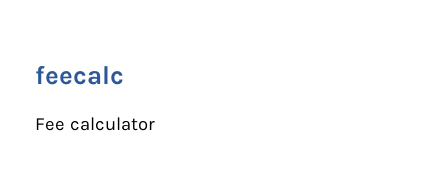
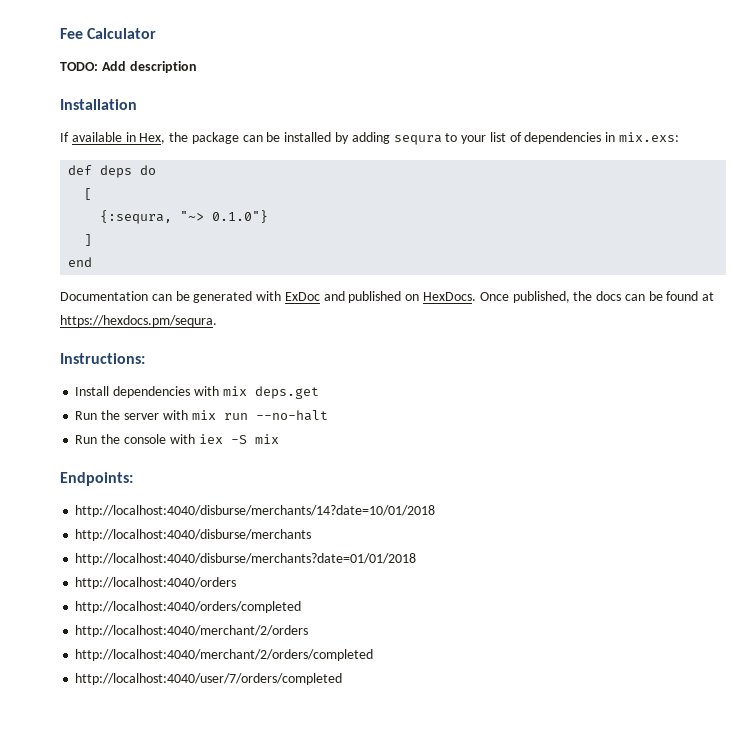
- feecalc
- Fee calculator
+ Fee Calculator
+ TODO: Add description
+ Installation
+ If available in Hex, the package can be installed by adding sequra to your list of dependencies in mix.exs:
+ def deps do
+ [
+ {:sequra, "~> 0.1.0"}
+ ]
+ end
+ Documentation can be generated with ExDoc and published on HexDocs. Once published, the docs can be found at https://hexdocs.pm/sequra.
+ Instructions:
+ Install dependencies with mix deps.get
+ Run the server with mix run --no-halt
+ Run the console with iex -S mix
+ Endpoints:
+ http://localhost:4040/disburse/merchants/14?date=10/01/2018
+ http://localhost:4040/disburse/merchants
+ http://localhost:4040/disburse/merchants?date=01/01/2018
+ http://localhost:4040/orders
+ http://localhost:4040/orders/completed
+ http://localhost:4040/merchant/2/orders
+ http://localhost:4040/merchant/2/orders/completed
+ http://localhost:4040/user/7/orders/completed

